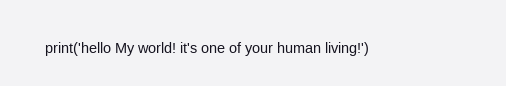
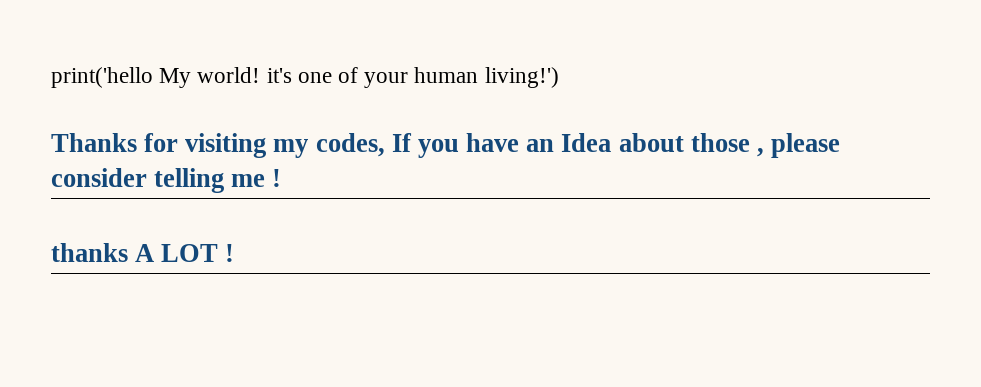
+ Thanks for visiting my codes, If you have an Idea about those , please consider telling me !
+ thanks A LOT !

